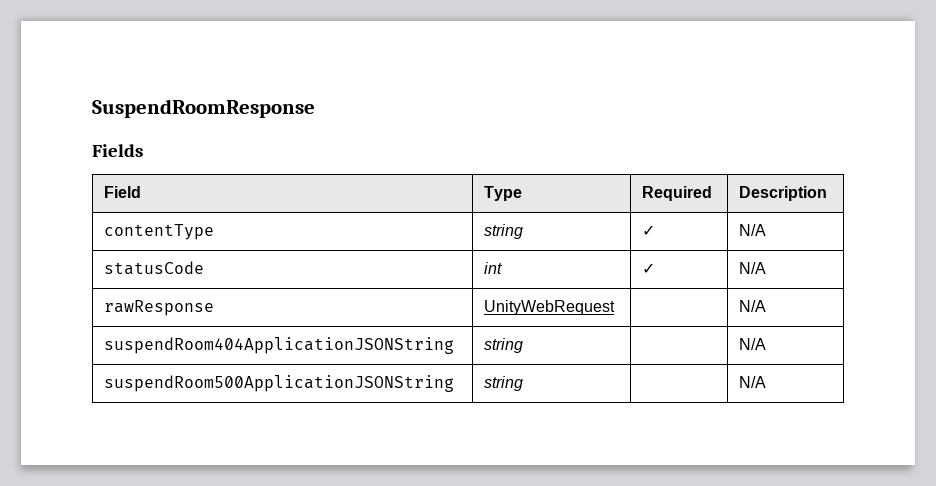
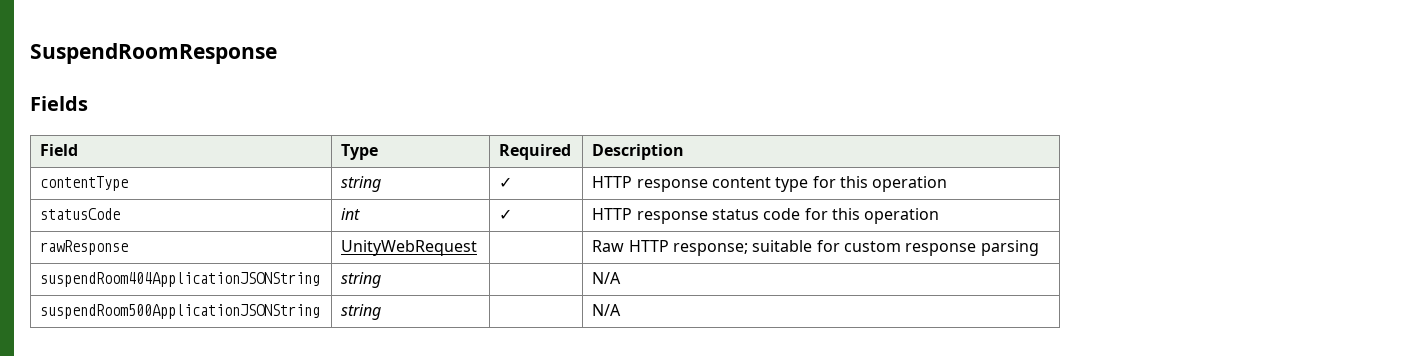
- contentType | string | ✓ | N/A
- statusCode | int | ✓ | N/A
- rawResponse | UnityWebRequest | | N/A
+ contentType | string | ✓ | HTTP response content type for this operation
+ statusCode | int | ✓ | HTTP response status code for this operation
+ rawResponse | UnityWebRequest | | Raw HTTP response; suitable for custom response parsing

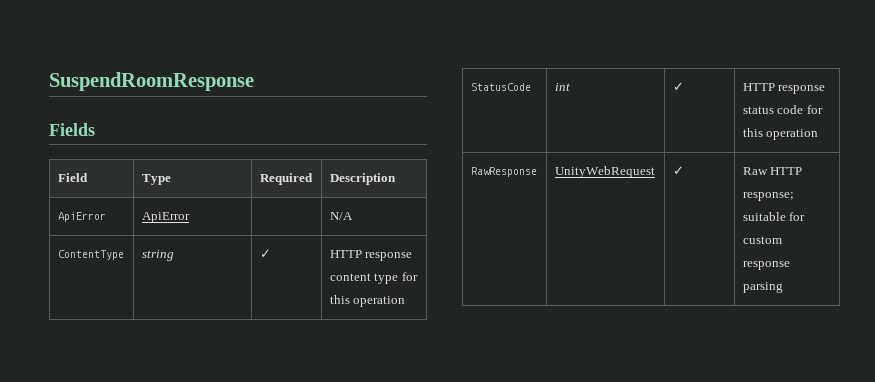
- contentType | string | ✓ | HTTP response content type for this operation
+ ApiError | ApiError | | N/A
+ ContentType | string | ✓ | HTTP response content type for this operation
- statusCode | int | ✓ | HTTP response status code for this operation
+ StatusCode | int | ✓ | HTTP response status code for this operation
- rawResponse | UnityWebRequest | | Raw HTTP response; suitable for custom response parsing
+ RawResponse | UnityWebRequest | ✓ | Raw HTTP response; suitable for custom response parsing
- suspendRoom404ApplicationJSONString | string | | N/A
- suspendRoom500ApplicationJSONString | string | | N/A

